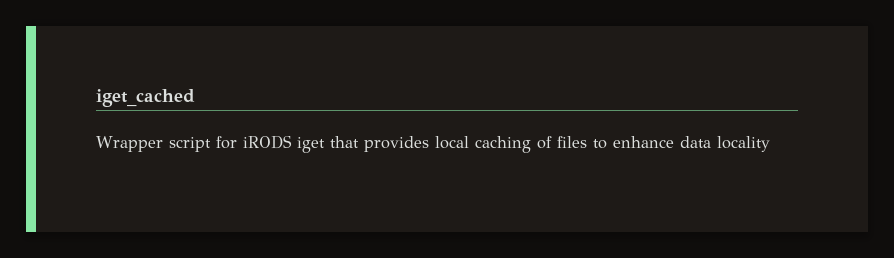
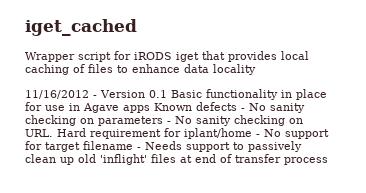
+ 11/16/2012 - Version 0.1 Basic functionality in place for use in Agave apps Known defects - No sanity checking on parameters - No sanity checking on URL. Hard requirement for iplant/home - No support for target filename - Needs support to passively clean up old 'inflight' files at end of transfer process

